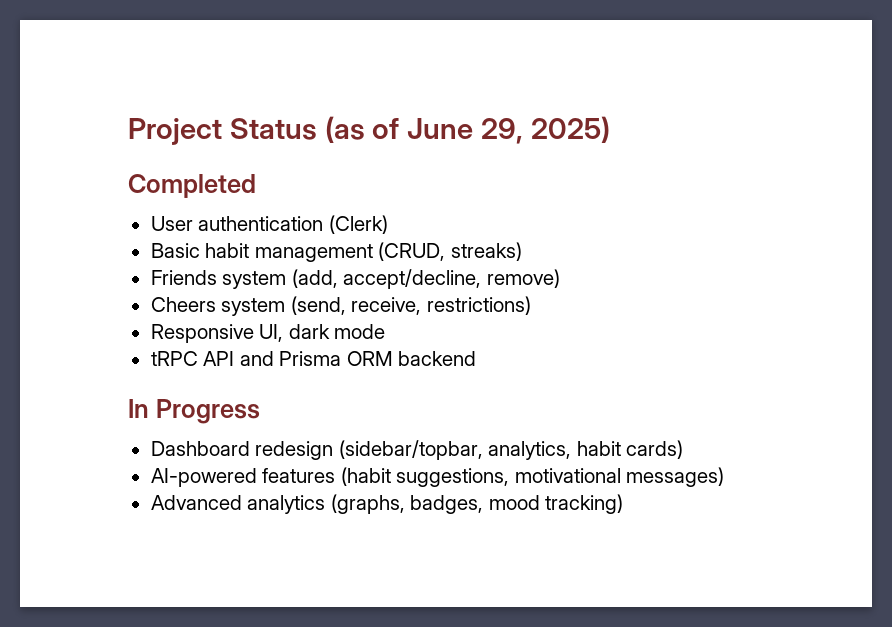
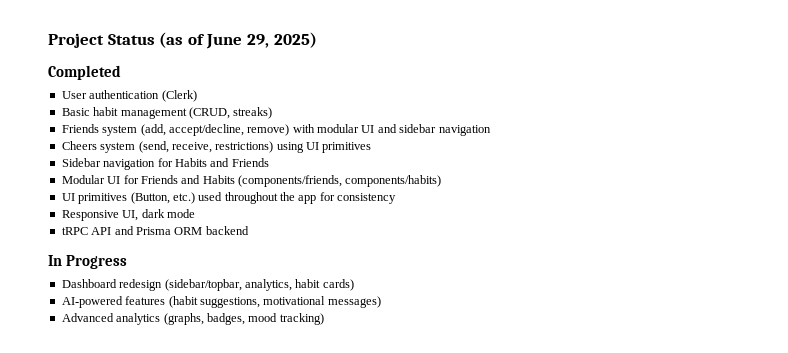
- Friends system (add, accept/decline, remove)
+ Friends system (add, accept/decline, remove) with modular UI and sidebar navigation
- Cheers system (send, receive, restrictions)
+ Cheers system (send, receive, restrictions) using UI primitives
+ Sidebar navigation for Habits and Friends
+ Modular UI for Friends and Habits (components/friends, components/habits)
+ UI primitives (Button, etc.) used throughout the app for consistency

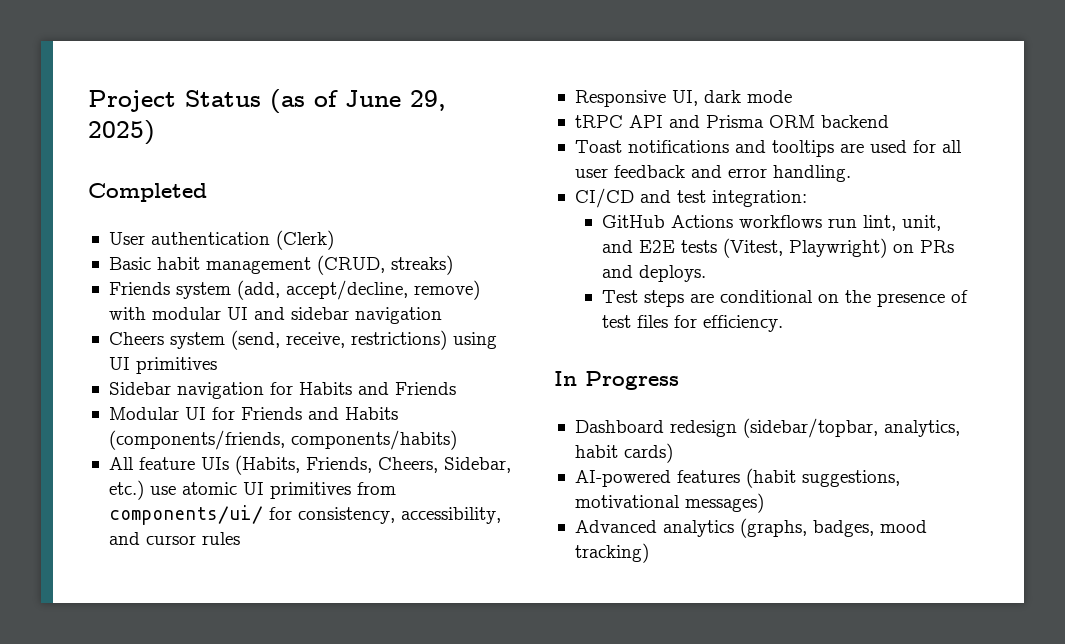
- UI primitives (Button, etc.) used throughout the app for consistency
+ All feature UIs (Habits, Friends, Cheers, Sidebar, etc.) use atomic UI primitives from components/ui/ for consistency, accessibility, and cursor rules
+ Toast notifications and tooltips are used for all user feedback and error handling.
+ CI/CD and test integration:
+ GitHub Actions workflows run lint, unit, and E2E tests (Vitest, Playwright) on PRs and deploys.
+ Test steps are conditional on the presence of test files for efficiency.

